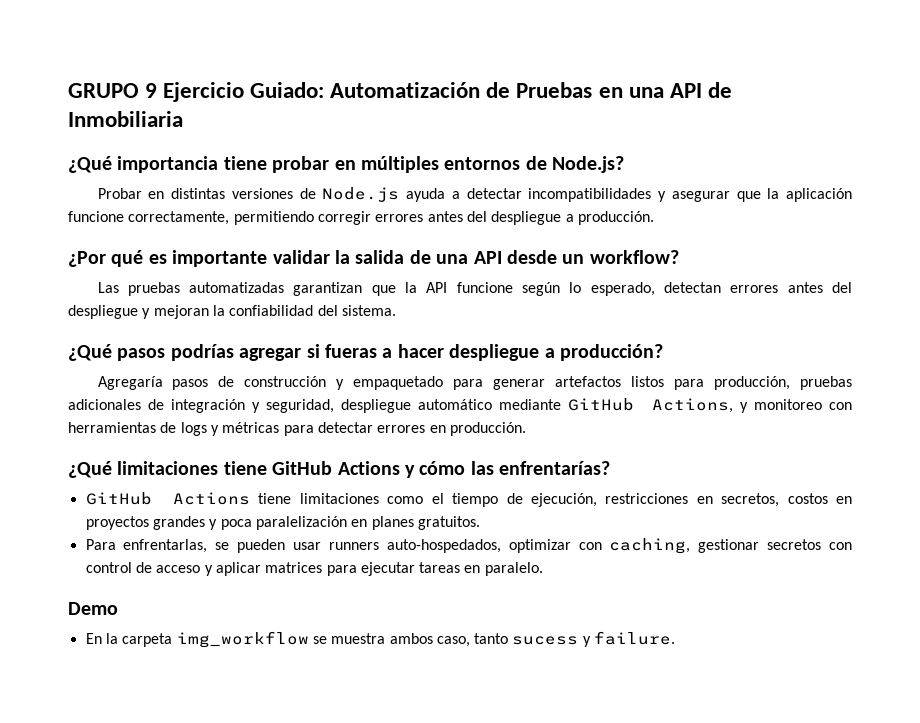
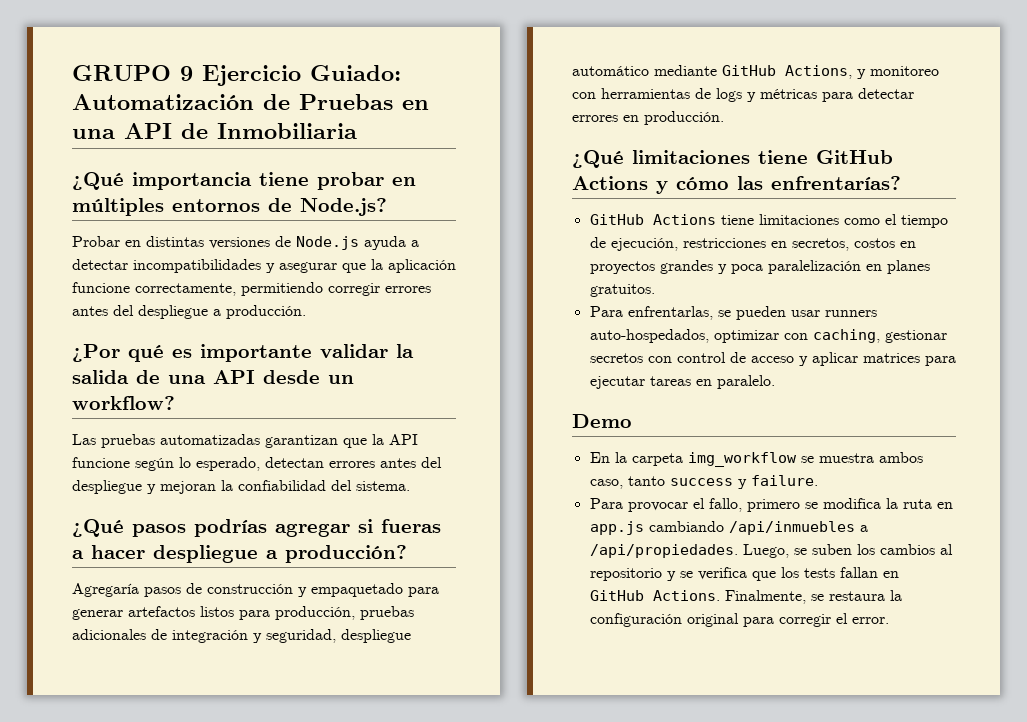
- En la carpeta img_workflow se muestra ambos caso, tanto sucess y failure.
+ En la carpeta img_workflow se muestra ambos caso, tanto success y failure.
+ Para provocar el fallo, primero se modifica la ruta en app.js cambiando /api/inmuebles a /api/propiedades. Luego, se suben los cambios al repositorio y se verifica que los tests fallan en GitHub Actions. Finalmente, se restaura la configuración original para corregir el error.

